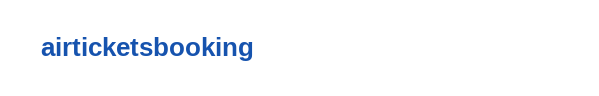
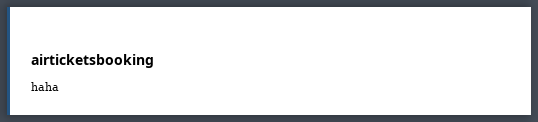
+ haha

